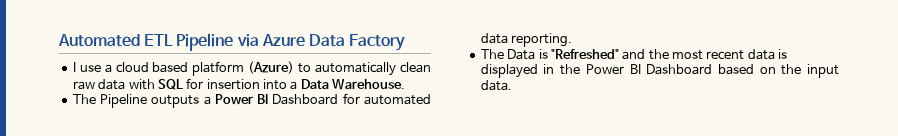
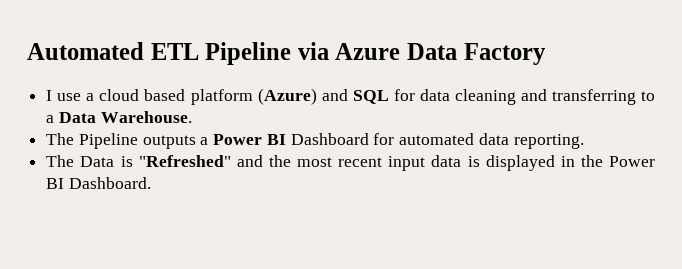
- I use a cloud based platform (Azure) to automatically clean raw data with SQL for insertion into a Data Warehouse.
+ I use a cloud based platform (Azure) and SQL for data cleaning and transferring to a Data Warehouse.
- The Data is "Refreshed" and the most recent data is displayed in the Power BI Dashboard based on the input data.
+ The Data is "Refreshed" and the most recent input data is displayed in the Power BI Dashboard.

